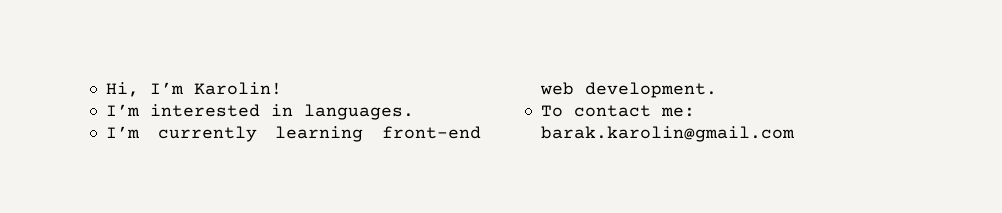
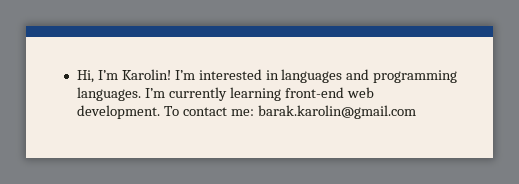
- Hi, I’m Karolin!
- I’m interested in languages.
- I’m currently learning front-end web development.
- To contact me: barak.karolin@gmail.com
+ Hi, I’m Karolin! I’m interested in languages and programming languages. I’m currently learning front-end web development. To contact me: barak.karolin@gmail.com

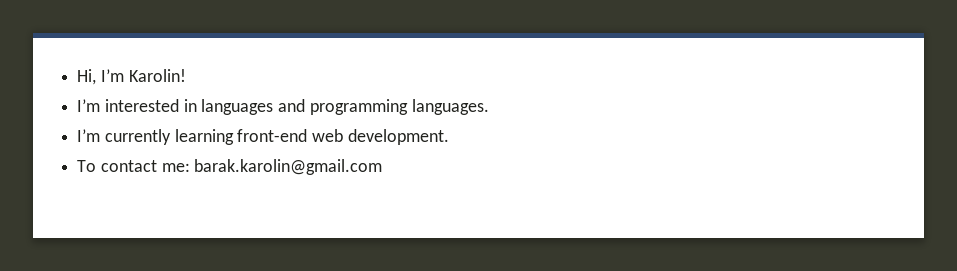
- Hi, I’m Karolin! I’m interested in languages and programming languages. I’m currently learning front-end web development. To contact me: barak.karolin@gmail.com
+ Hi, I’m Karolin!
+ I’m interested in languages and programming languages.
+ I’m currently learning front-end web development.
+ To contact me: barak.karolin@gmail.com

